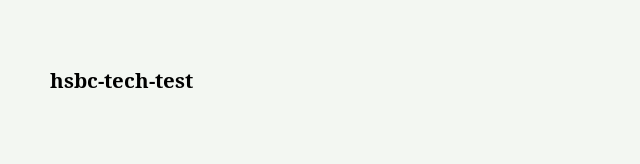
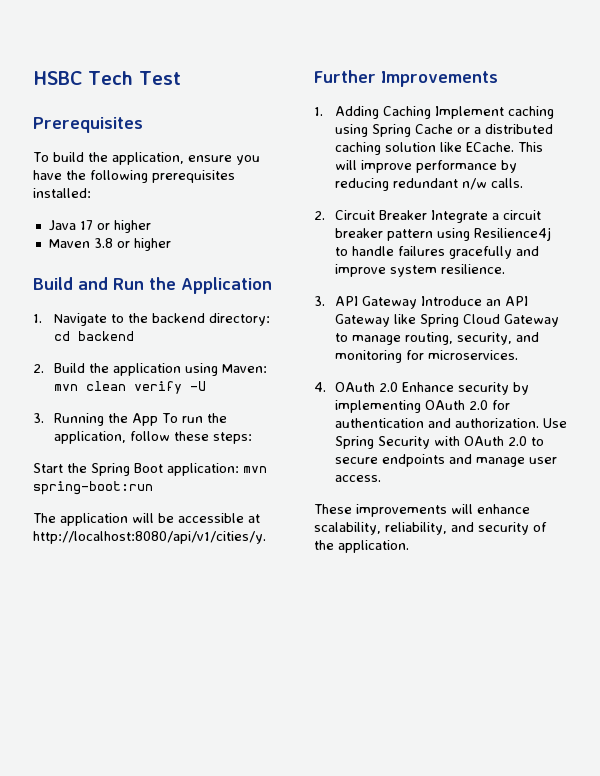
- hsbc-tech-test
+ HSBC Tech Test
+ Prerequisites
+ To build the application, ensure you have the following prerequisites installed:
+ Java 17 or higher
+ Maven 3.8 or higher
+ Build and Run the Application
+ 1. Navigate to the backend directory: cd backend
+ 2. Build the application using Maven: mvn clean verify -U
+ 3. Running the App To run the application, follow these steps:
+ Start the Spring Boot application: mvn spring-boot:run
+ The application will be accessible at http://localhost:8080/api/v1/cities/y.
+ Further Improvements
+ 1. Adding Caching Implement caching using Spring Cache or a distributed caching solution like ECache. This will improve performance by reducing redundant n/w calls.
+ 2. Circuit Breaker Integrate a circuit breaker pattern using Resilience4j to handle failures gracefully and improve system resilience.
+ 3. API Gateway Introduce an API Gateway like Spring Cloud Gateway to manage routing, security, and monitoring for microservices.
+ 4. OAuth 2.0 Enhance security by implementing OAuth 2.0 for authentication and authorization. Use Spring Security with OAuth 2.0 to secure endpoints and manage user access.
+ These improvements will enhance scalability, reliability, and security of the application.

